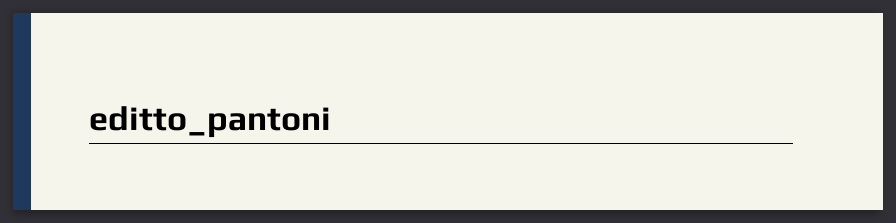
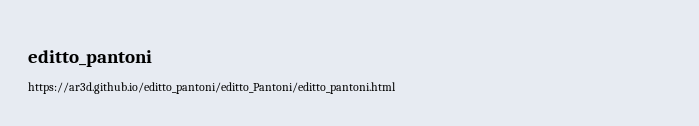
+ https://ar3d.github.io/editto_pantoni/editto_Pantoni/editto_pantoni.html

